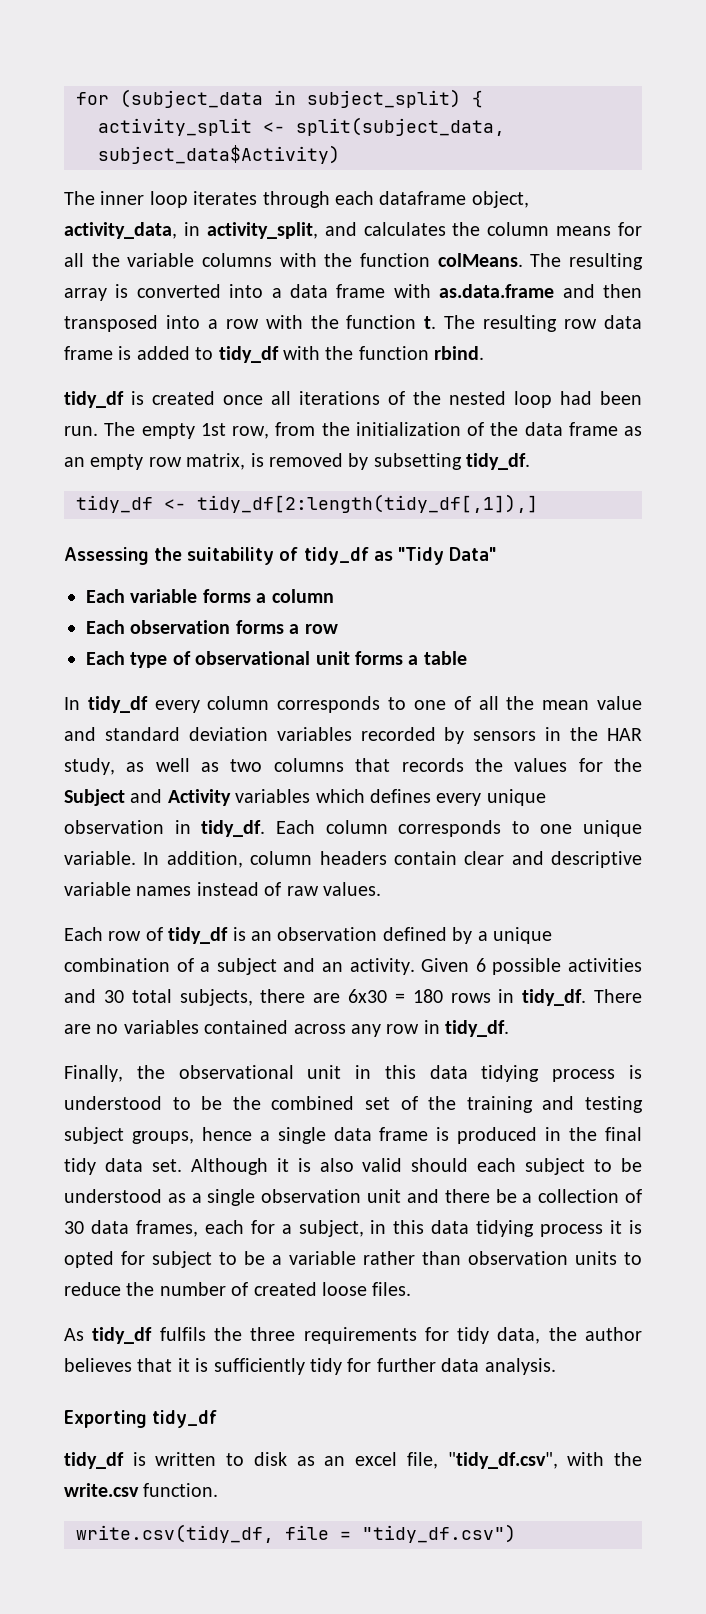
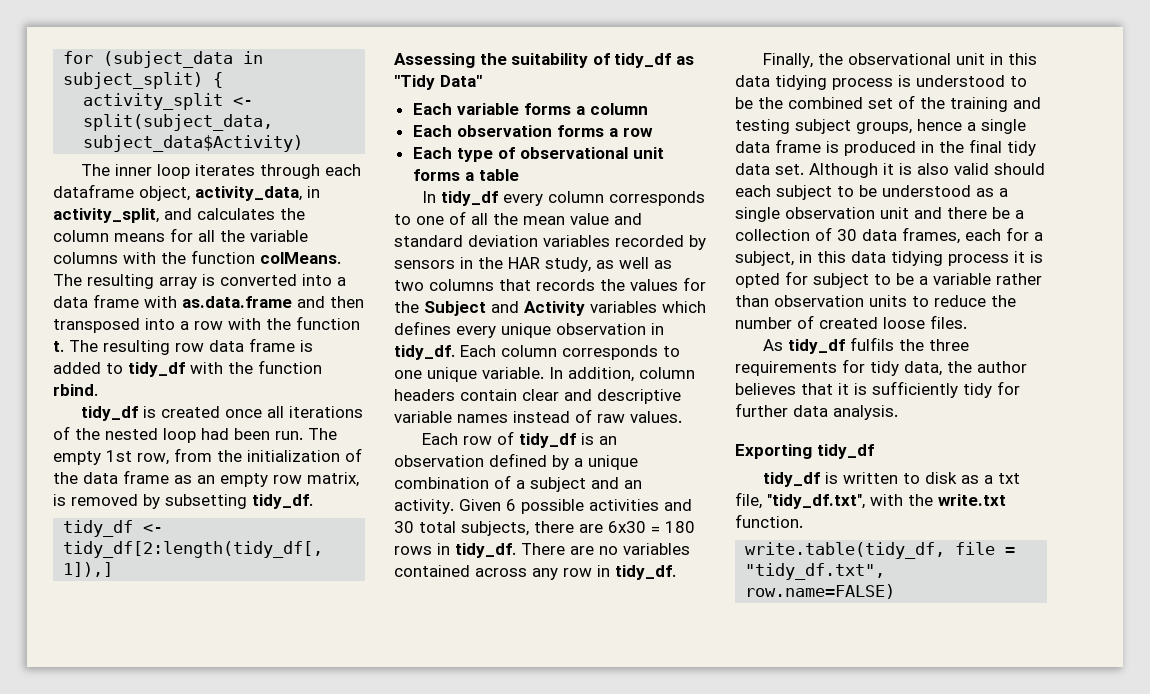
- tidy_df is written to disk as an excel file, "tidy_df.csv", with the write.csv function.
+ tidy_df is written to disk as a txt file, "tidy_df.txt", with the write.txt function.
- write.csv(tidy_df, file = "tidy_df.csv")
+ write.table(tidy_df, file = "tidy_df.txt", row.name=FALSE)

